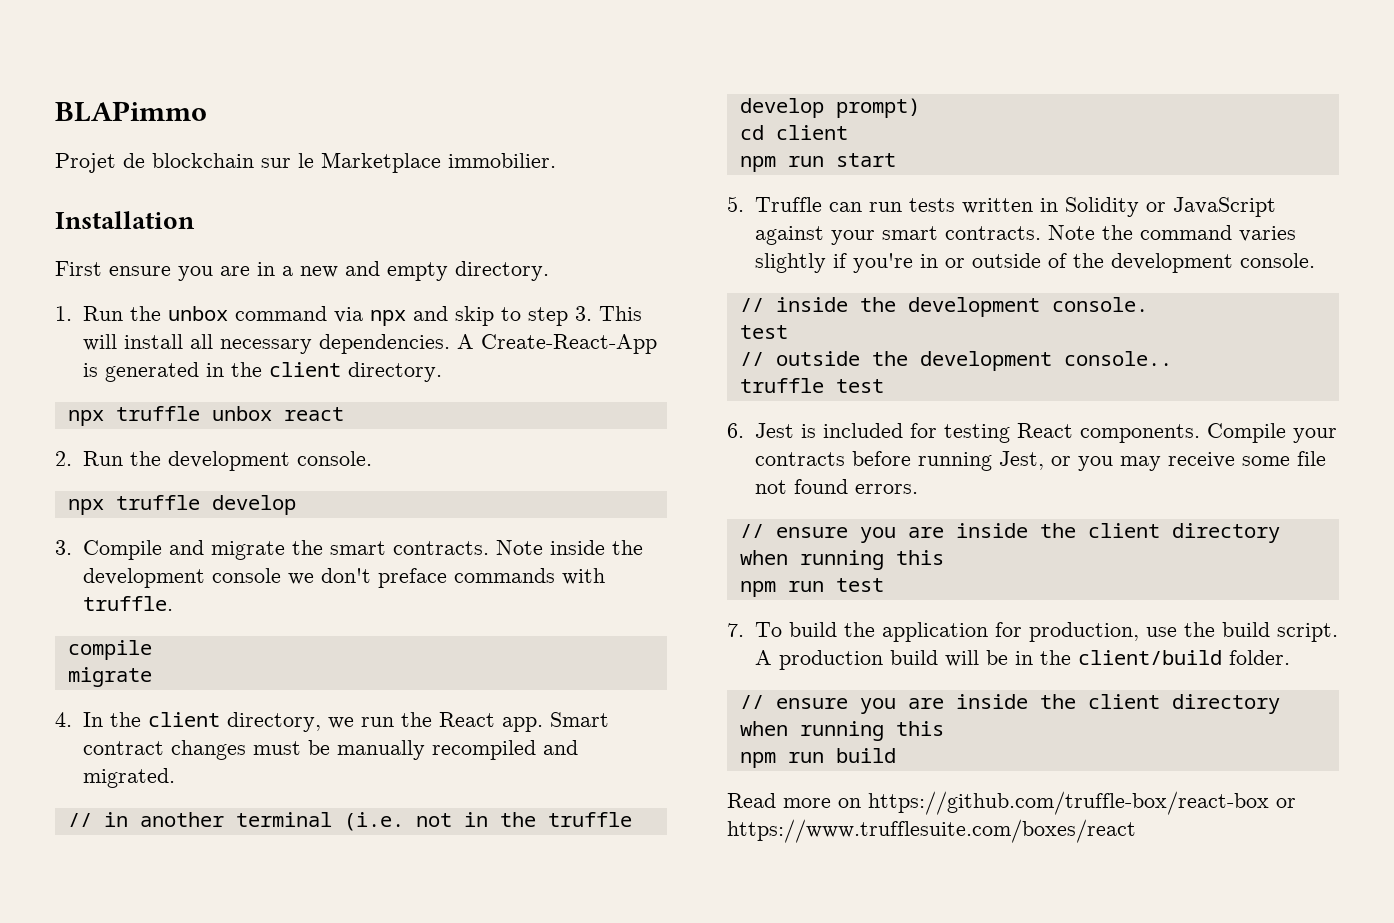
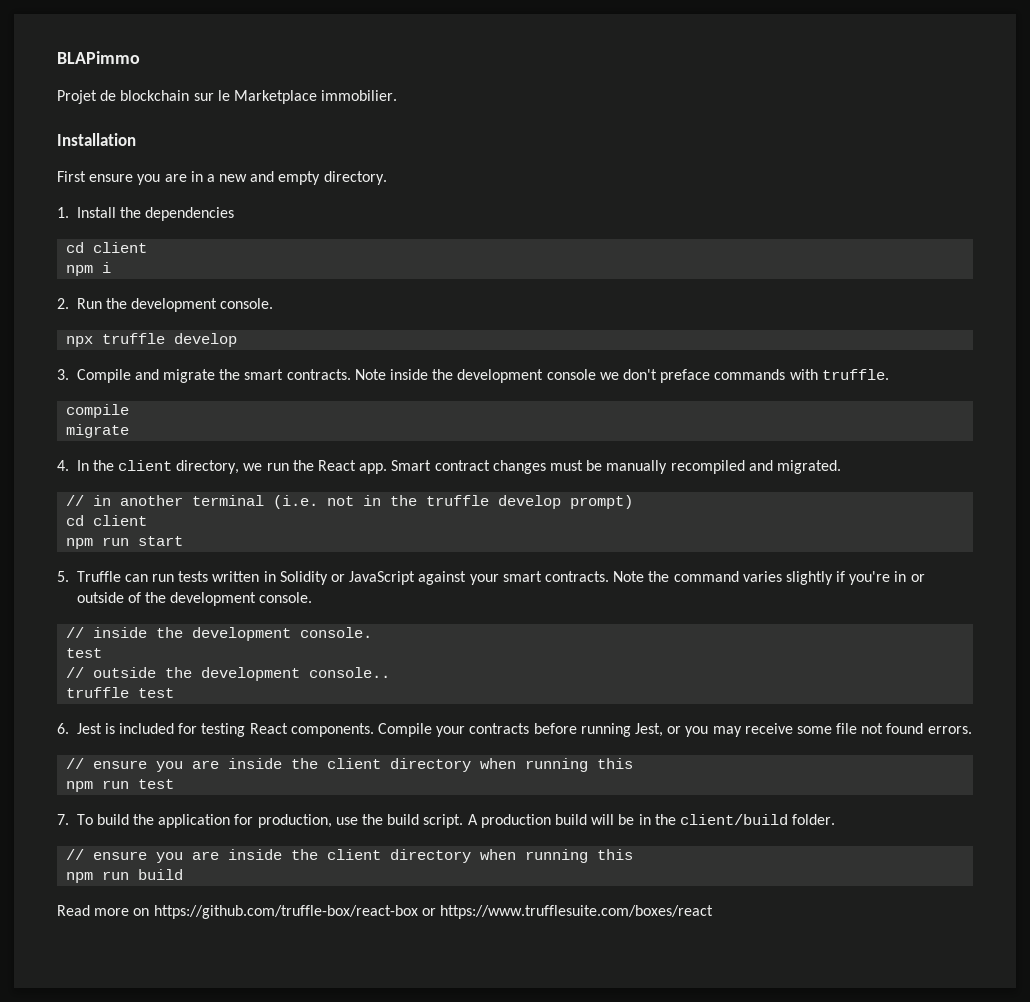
- 1. Run the unbox command via npx and skip to step 3. This will install all necessary dependencies. A Create-React-App is generated in the client directory.
- npx truffle unbox react
+ 1. Install the dependencies
+ cd client
+ npm i

